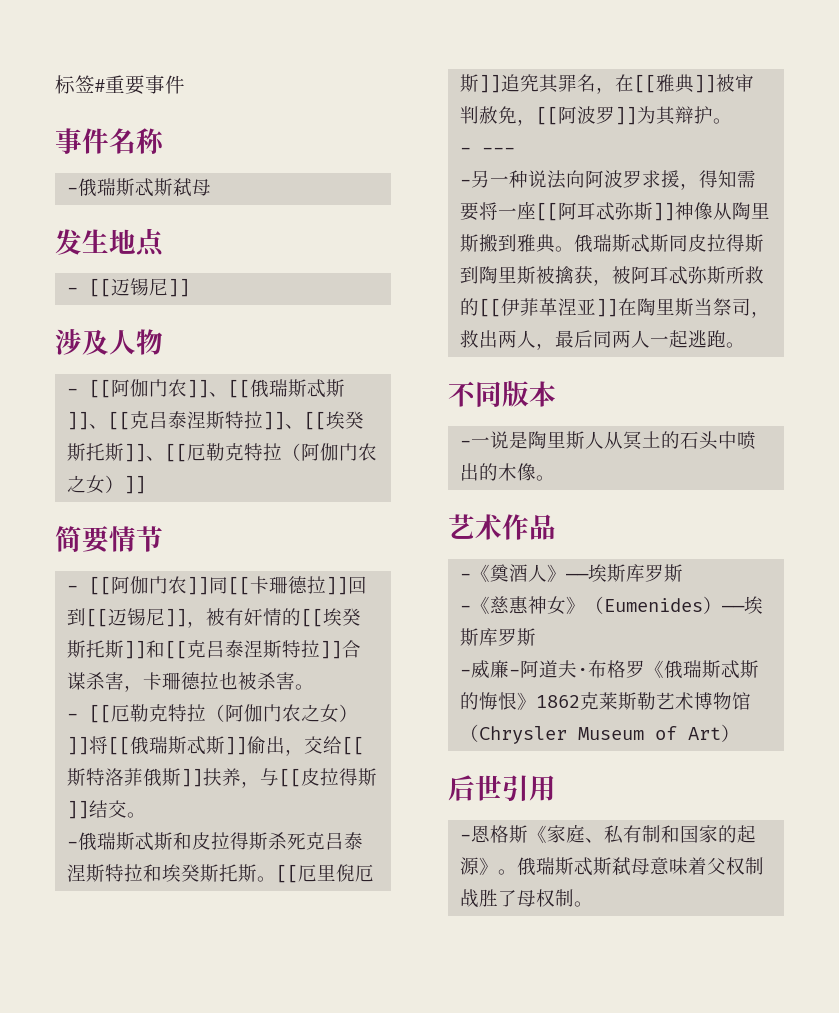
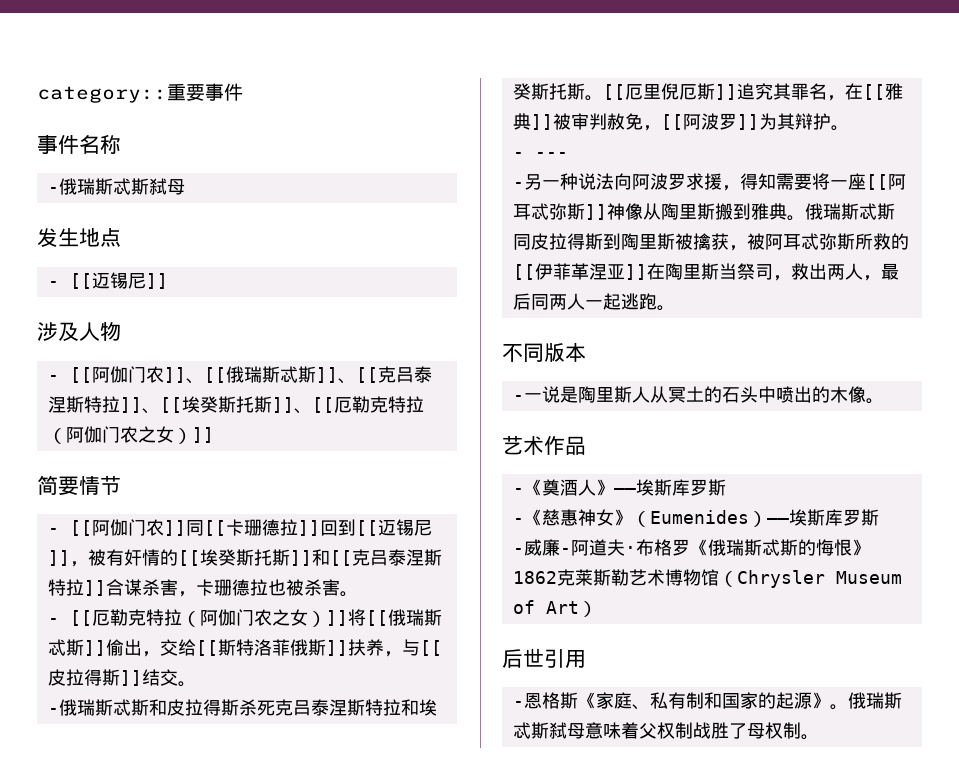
- 标签#重要事件
+ category::重要事件

